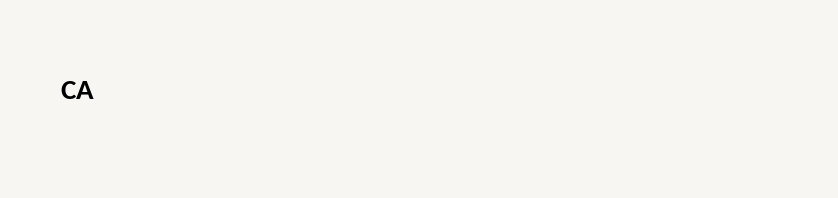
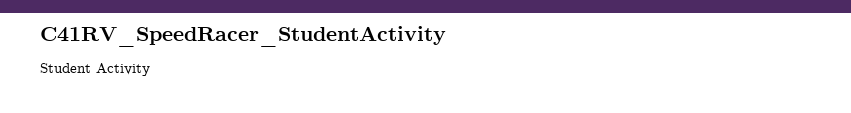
- CA
+ C41RV_SpeedRacer_StudentActivity
+ Student Activity

